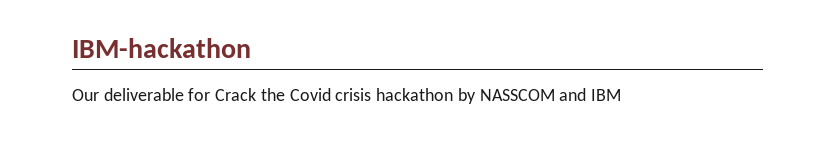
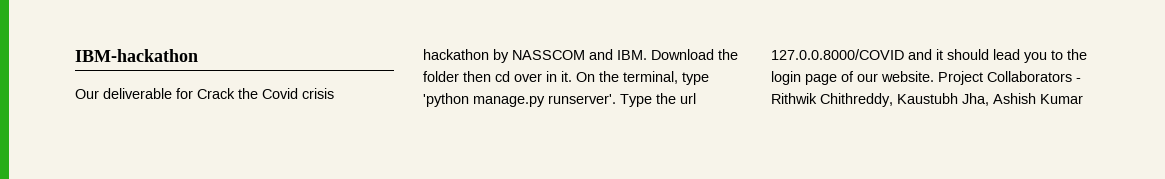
- Our deliverable for Crack the Covid crisis hackathon by NASSCOM and IBM
+ Our deliverable for Crack the Covid crisis hackathon by NASSCOM and IBM. Download the folder then cd over in it. On the terminal, type 'python manage.py runserver'. Type the url 127.0.0.8000/COVID and it should lead you to the login page of our website. Project Collaborators - Rithwik Chithreddy, Kaustubh Jha, Ashish Kumar

